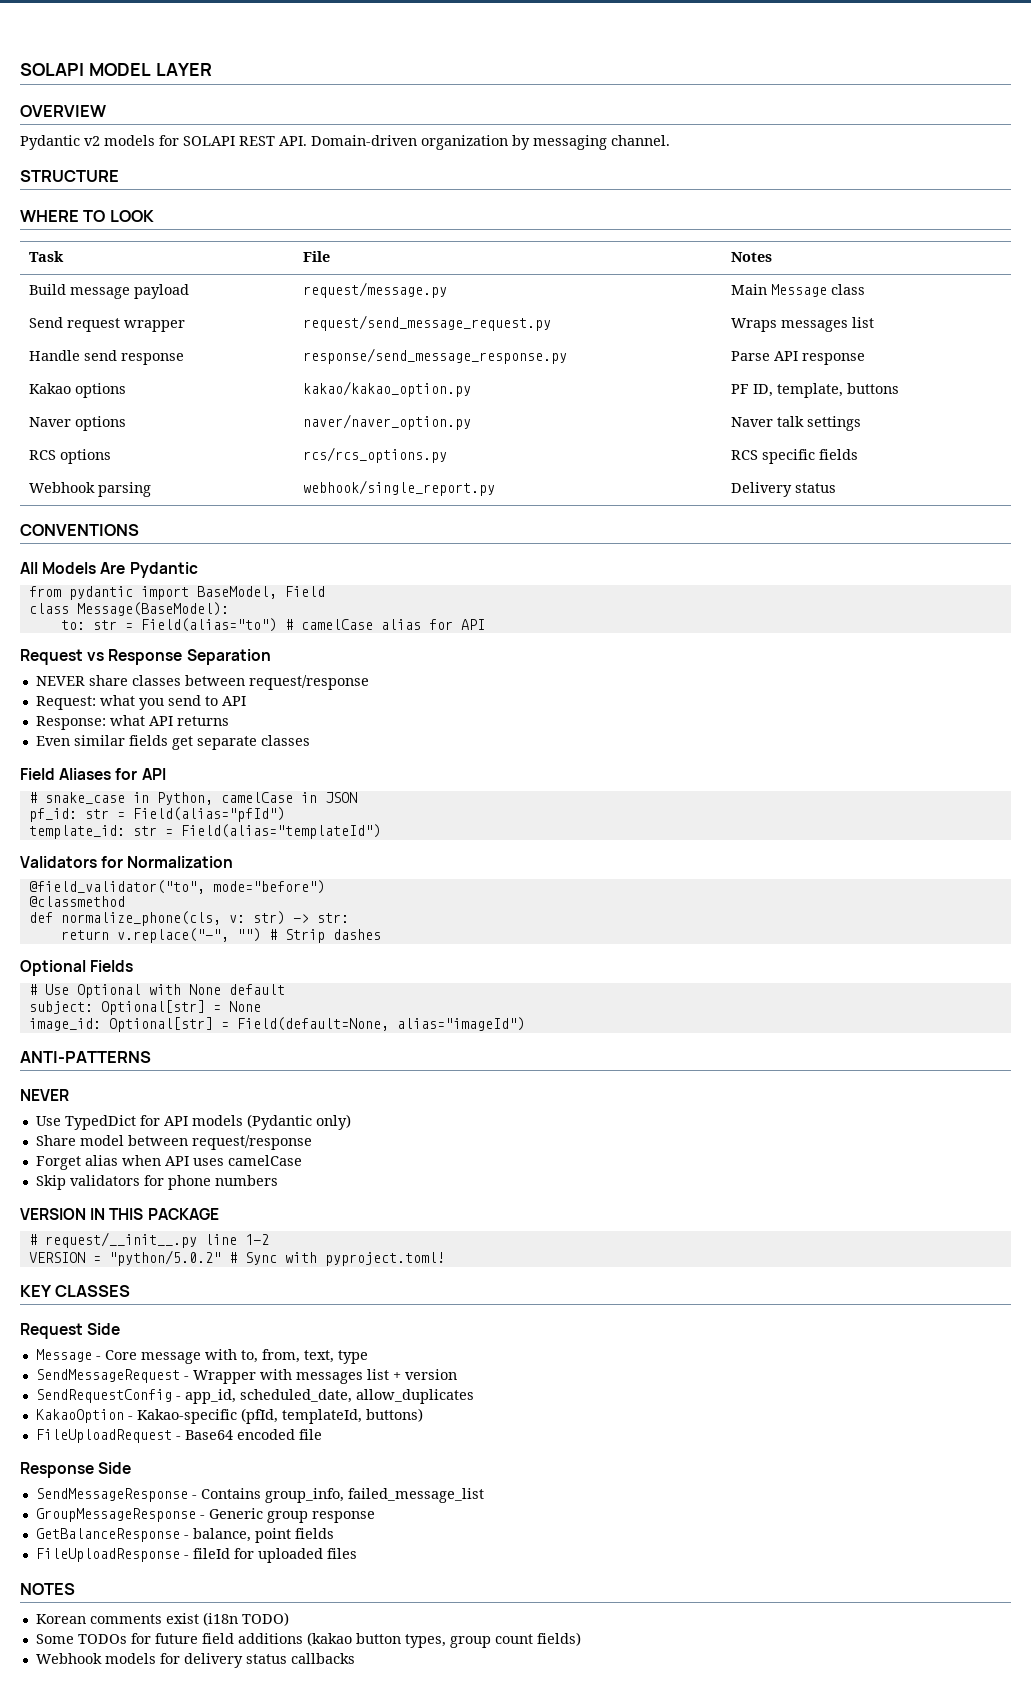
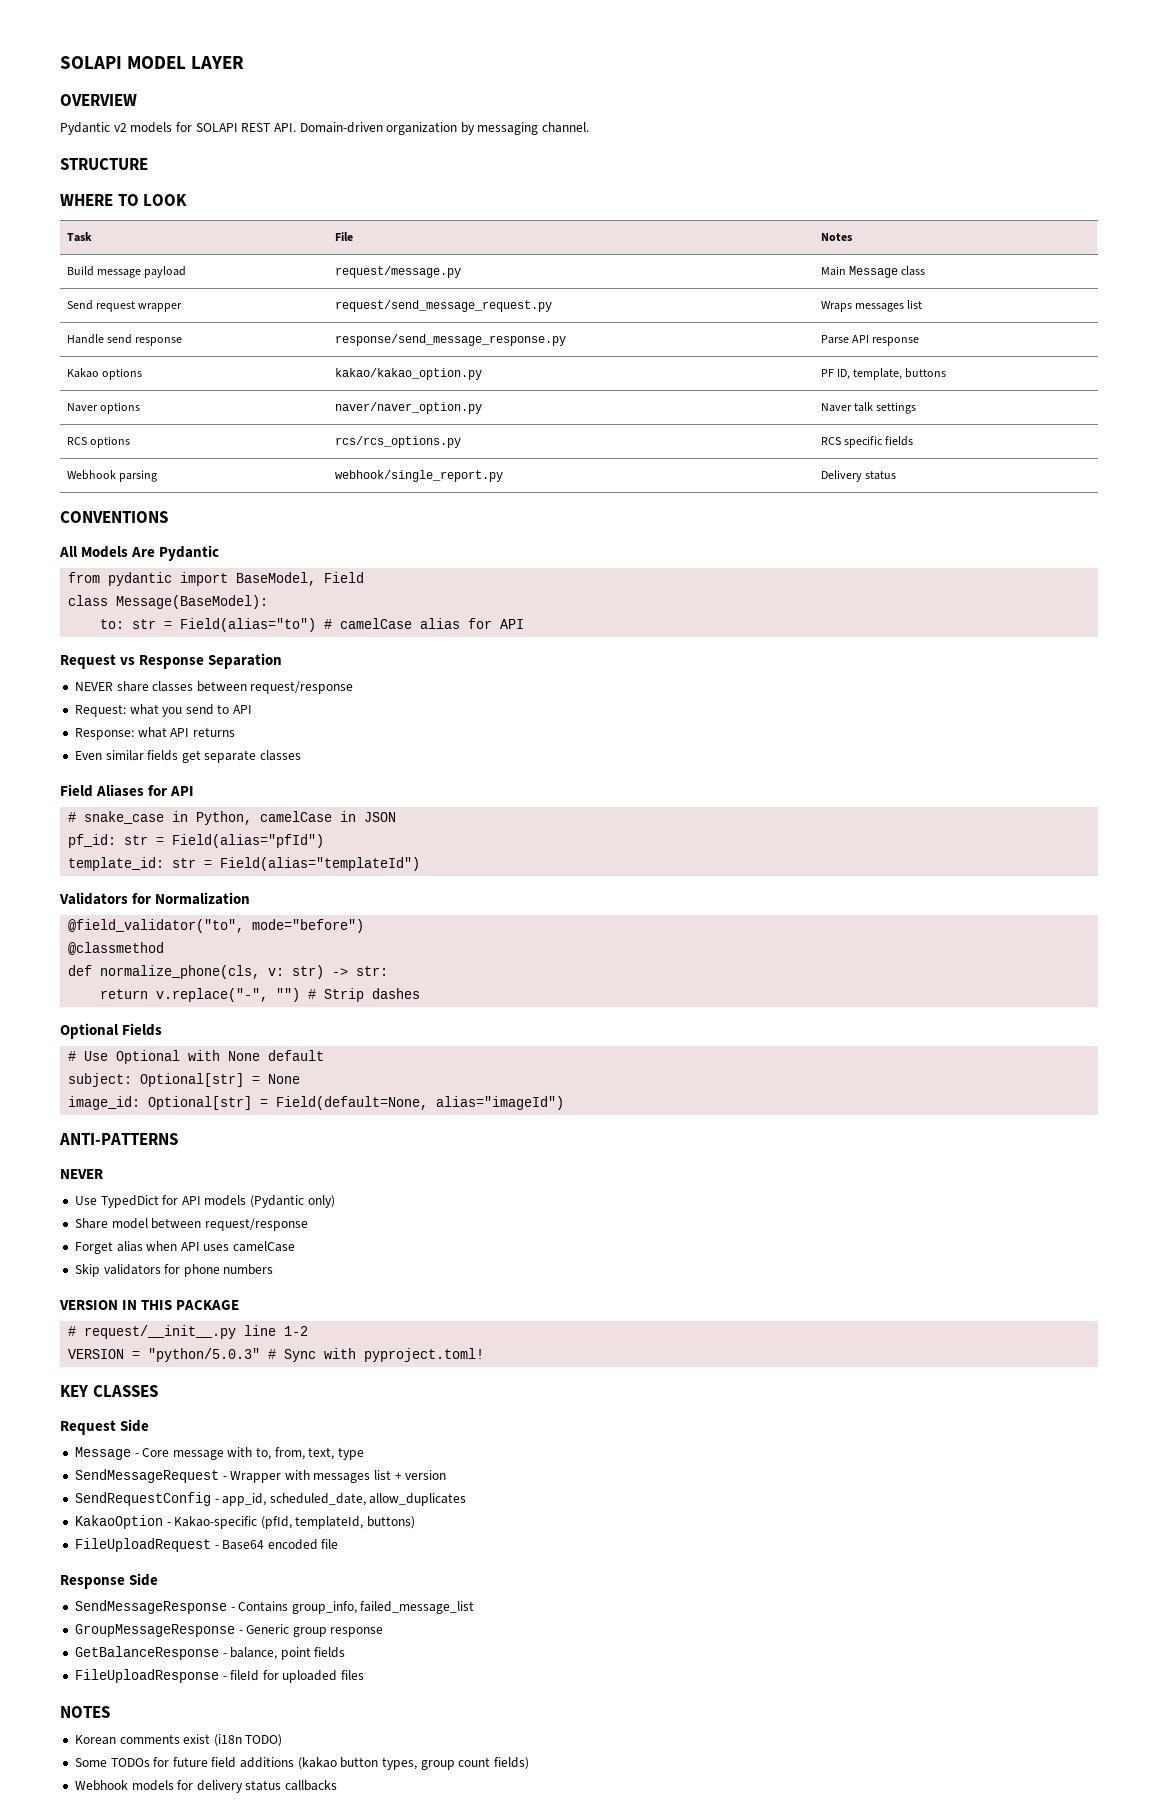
- VERSION = "python/5.0.2" # Sync with pyproject.toml!
+ VERSION = "python/5.0.3" # Sync with pyproject.toml!

